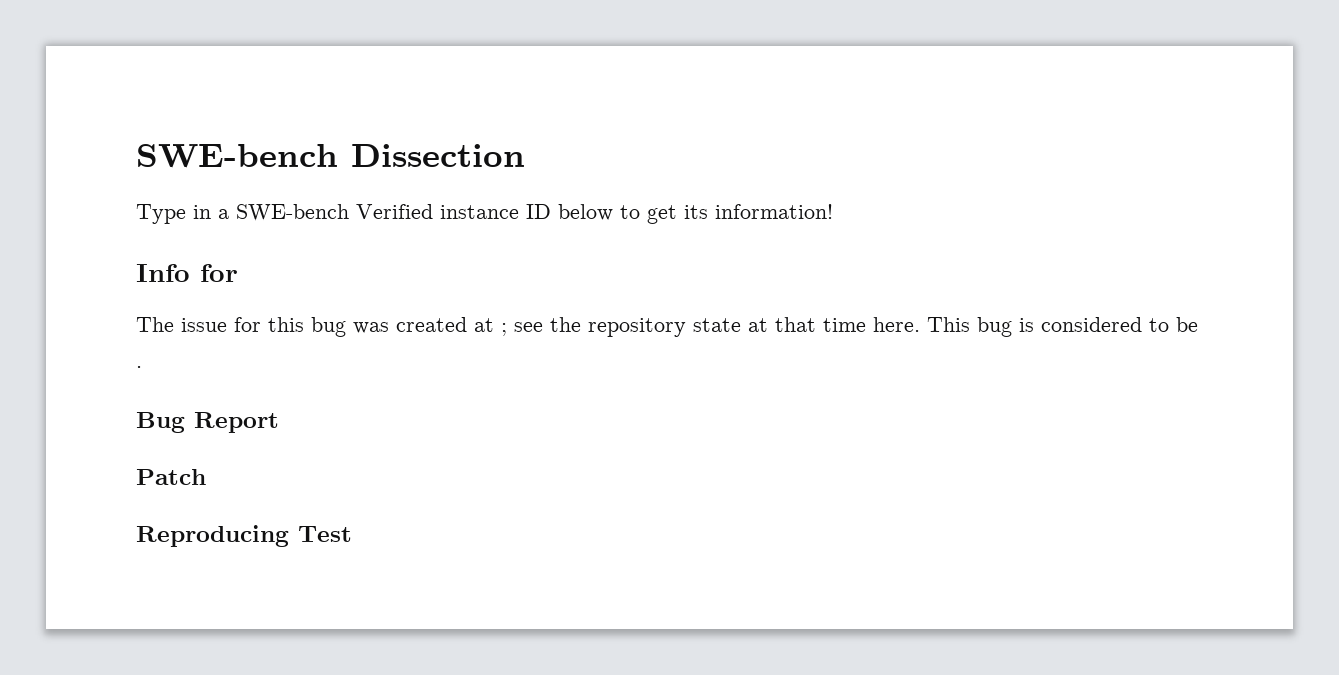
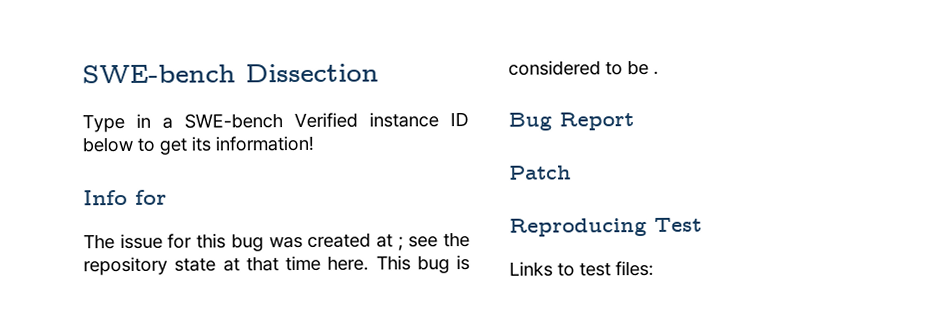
+ Links to test files:

